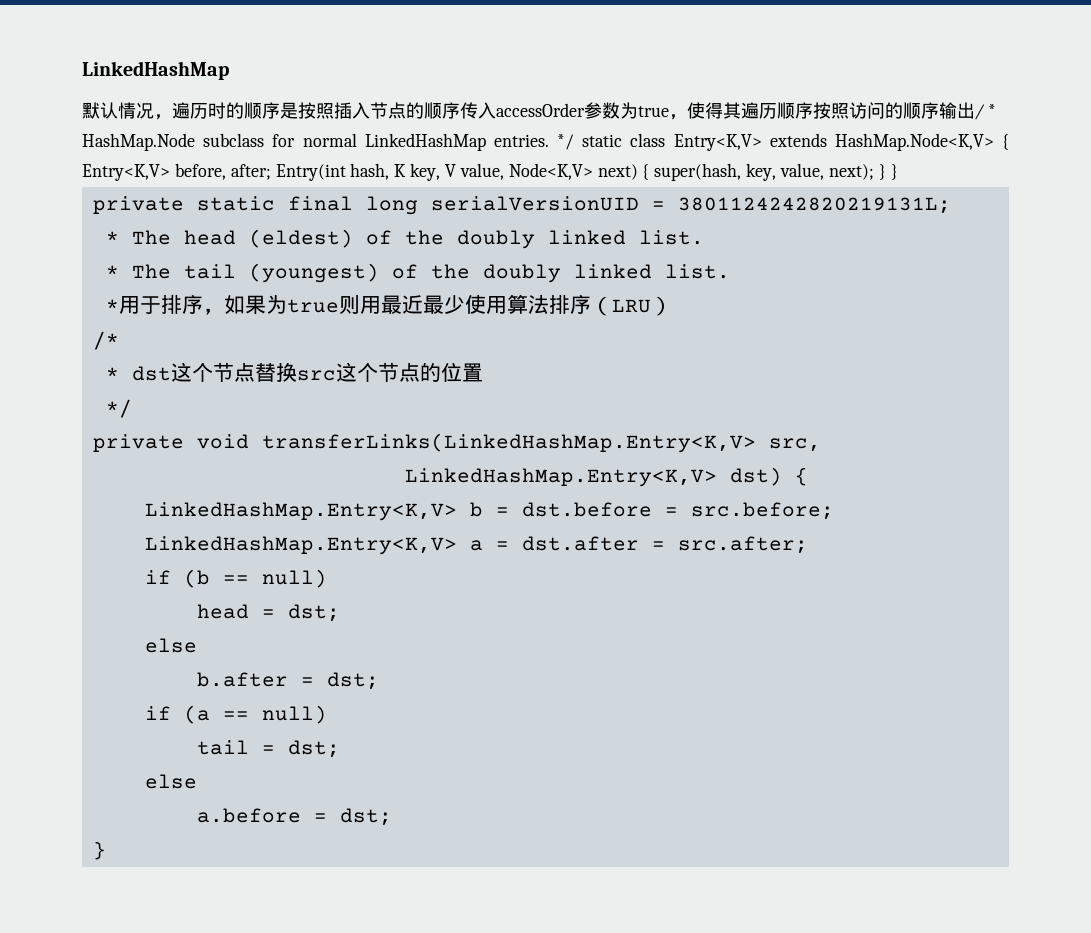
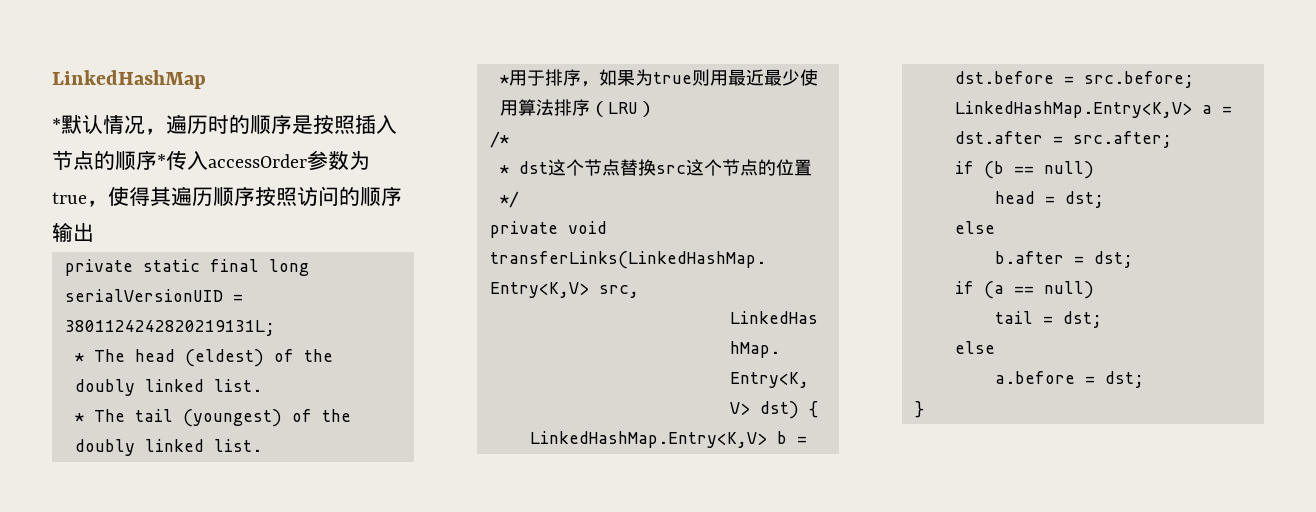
- 默认情况，遍历时的顺序是按照插入节点的顺序传入accessOrder参数为true，使得其遍历顺序按照访问的顺序输出/ * HashMap.Node subclass for normal LinkedHashMap entries. */ static class Entry<K,V> extends HashMap.Node<K,V> { Entry<K,V> before, after; Entry(int hash, K key, V value, Node<K,V> next) { super(hash, key, value, next); } }
+ *默认情况，遍历时的顺序是按照插入节点的顺序*传入accessOrder参数为true，使得其遍历顺序按照访问的顺序输出

